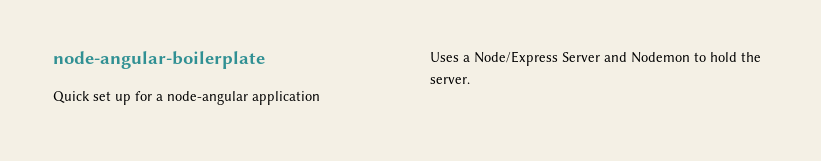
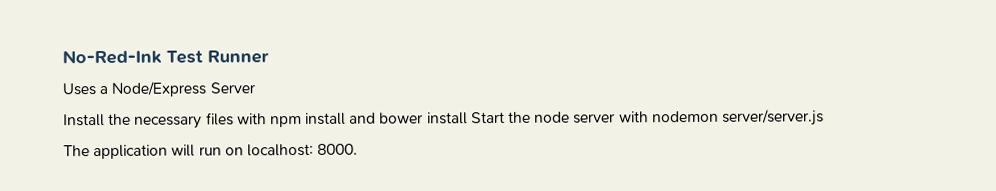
- node-angular-boilerplate
- Quick set up for a node-angular application
- Uses a Node/Express Server and Nodemon to hold the server.
+ No-Red-Ink Test Runner
+ Uses a Node/Express Server
+ Install the necessary files with npm install and bower install Start the node server with nodemon server/server.js
+ The application will run on localhost: 8000.

